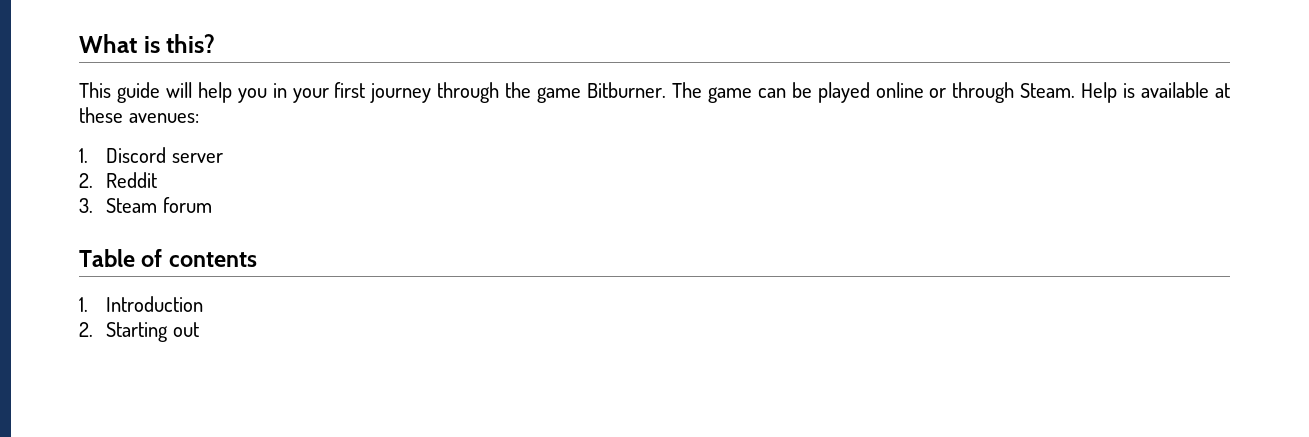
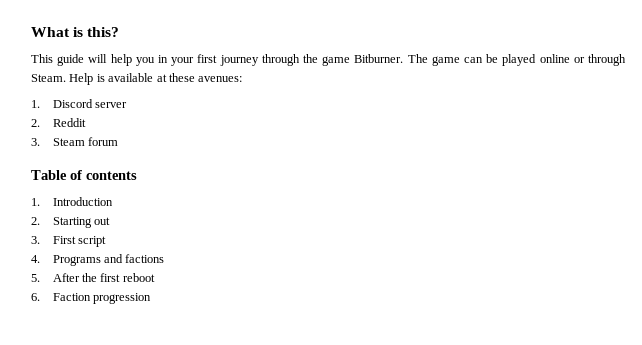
+ 3. First script
+ 4. Programs and factions
+ 5. After the first reboot
+ 6. Faction progression

